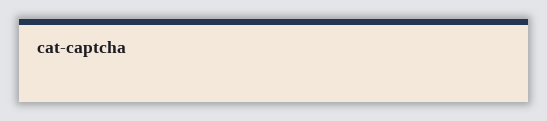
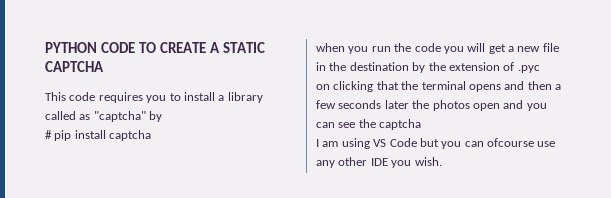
- cat-captcha
+ PYTHON CODE TO CREATE A STATIC CAPTCHA
+ This code requires you to install a library called as "captcha" by
+ # pip install captcha
+ when you run the code you will get a new file in the destination by the extension of .pyc
+ on clicking that the terminal opens and then a few seconds later the photos open and you can see the captcha
+ I am using VS Code but you can ofcourse use any other IDE you wish.

